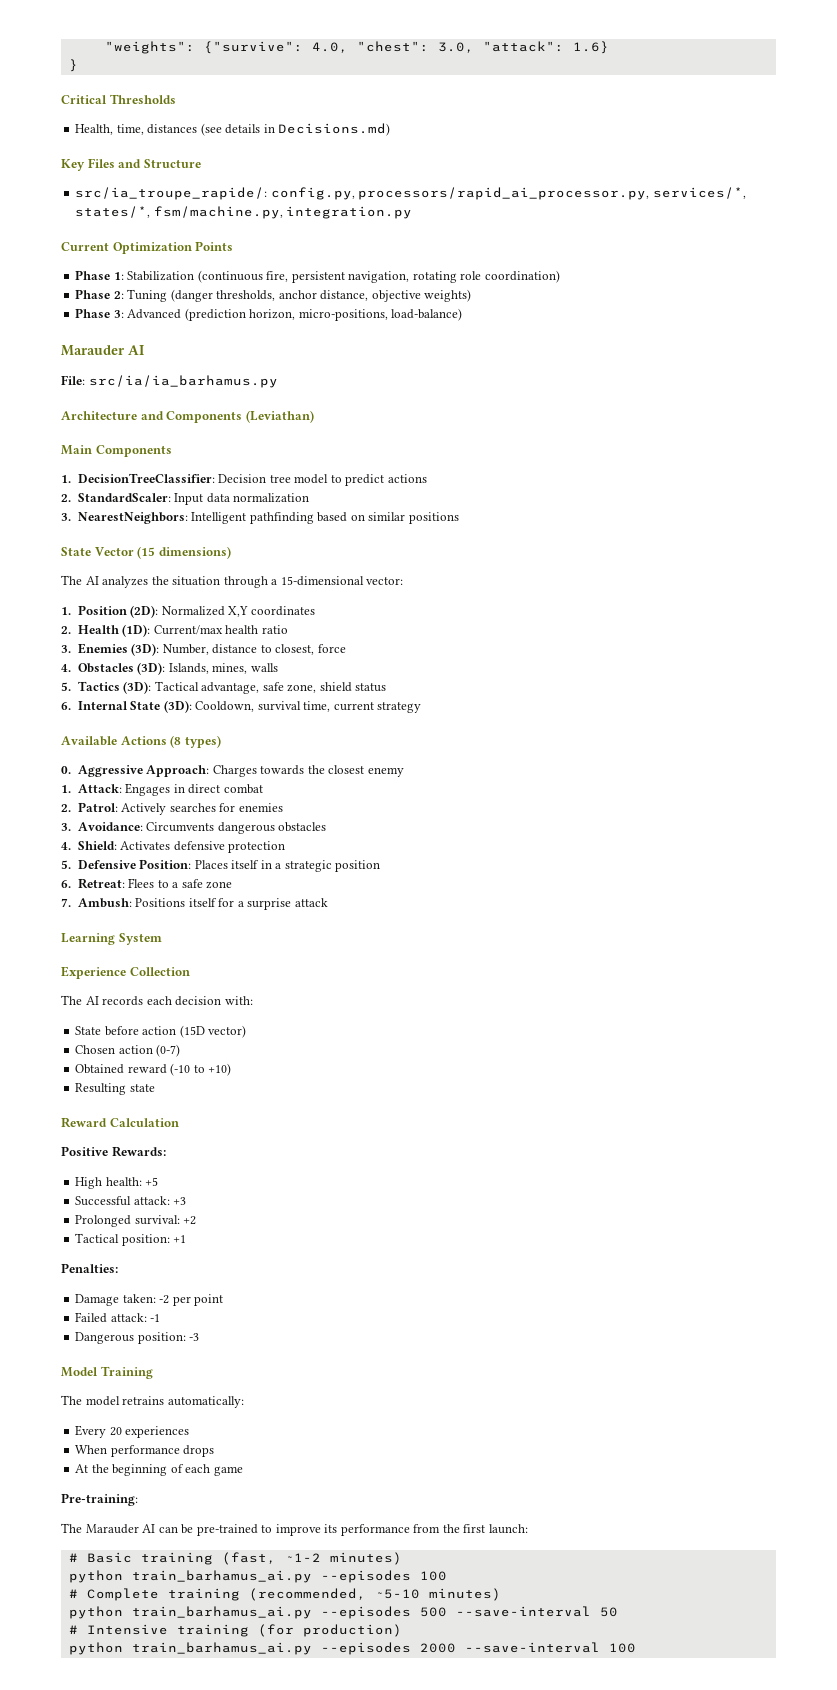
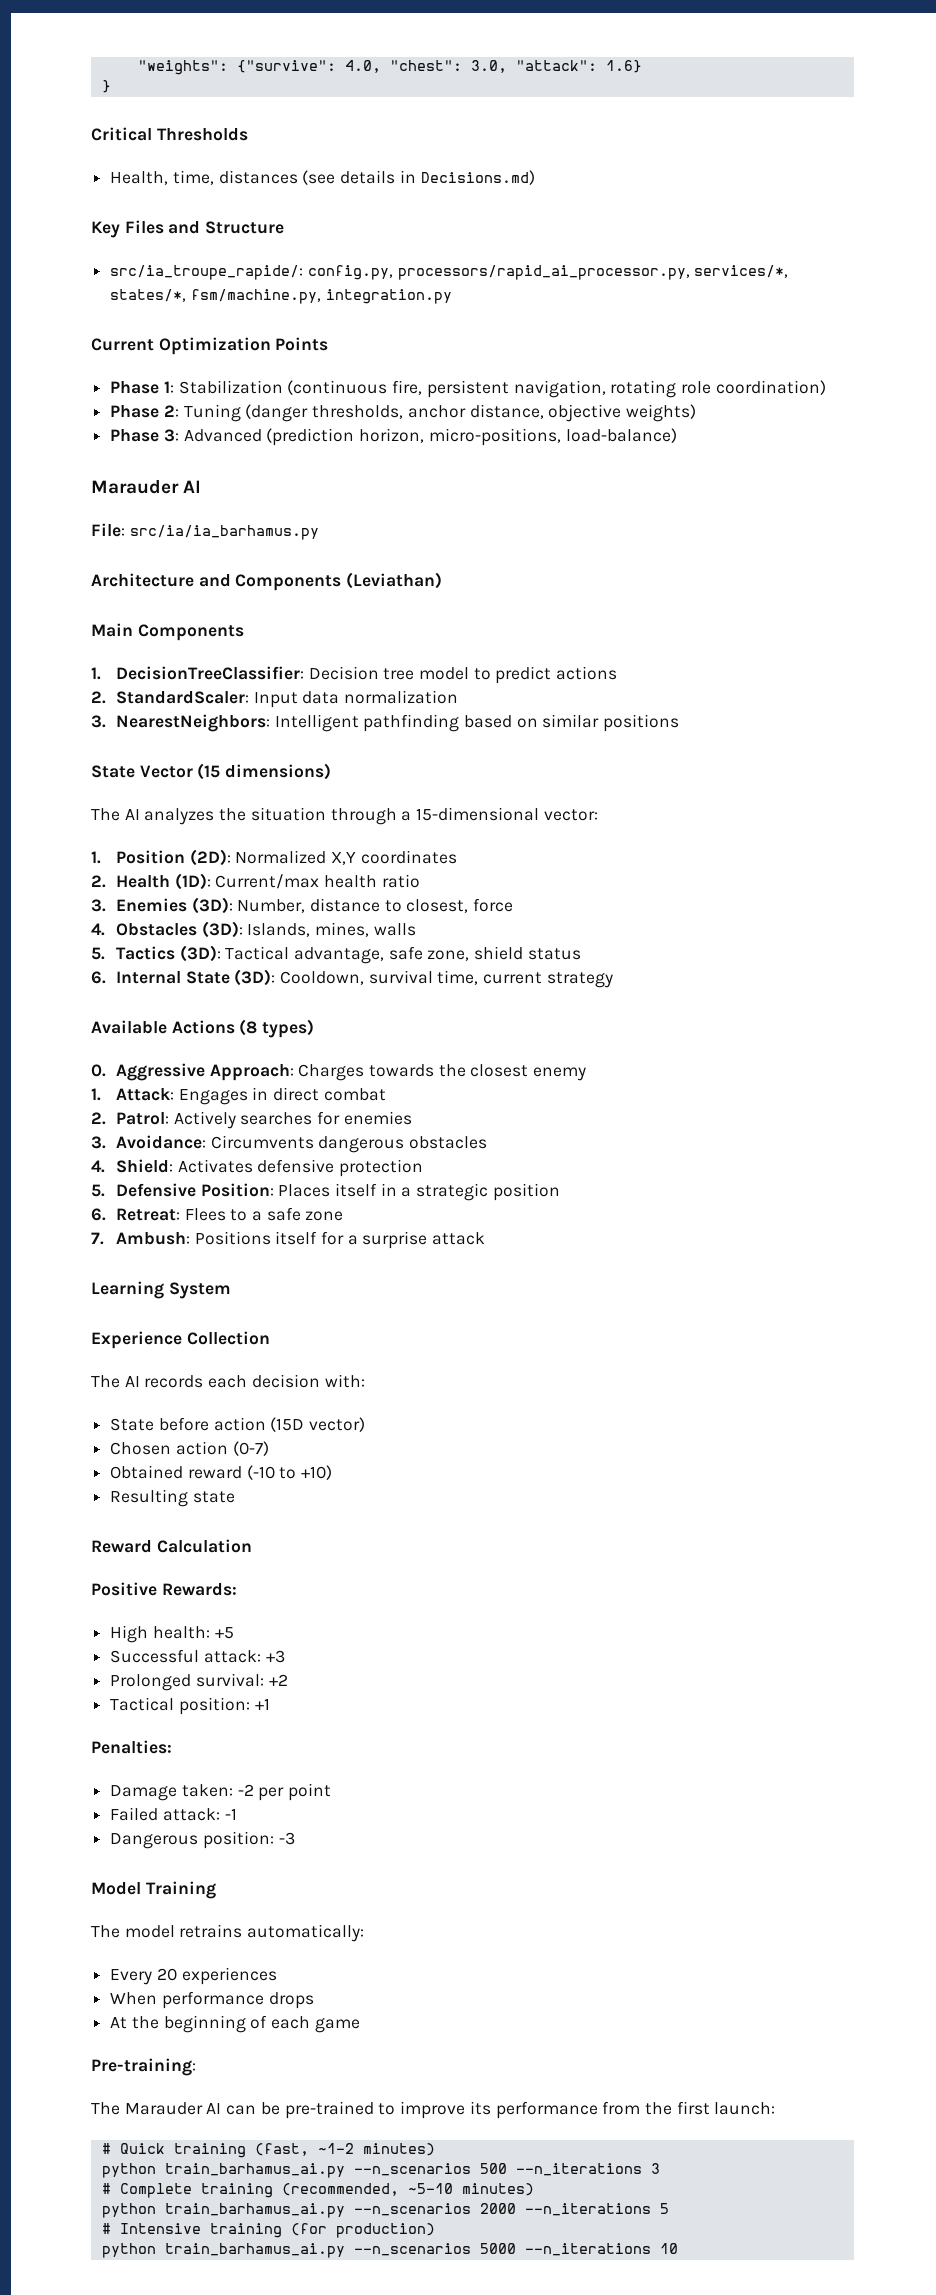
- # Basic training (fast, ~1-2 minutes)
+ # Quick training (fast, ~1-2 minutes)
- python train_barhamus_ai.py --episodes 100
+ python train_barhamus_ai.py --n_scenarios 500 --n_iterations 3
- python train_barhamus_ai.py --episodes 500 --save-interval 50
+ python train_barhamus_ai.py --n_scenarios 2000 --n_iterations 5
- python train_barhamus_ai.py --episodes 2000 --save-interval 100
+ python train_barhamus_ai.py --n_scenarios 5000 --n_iterations 10

